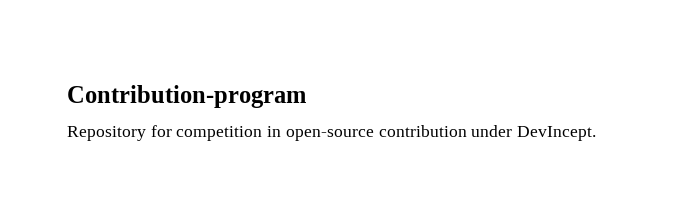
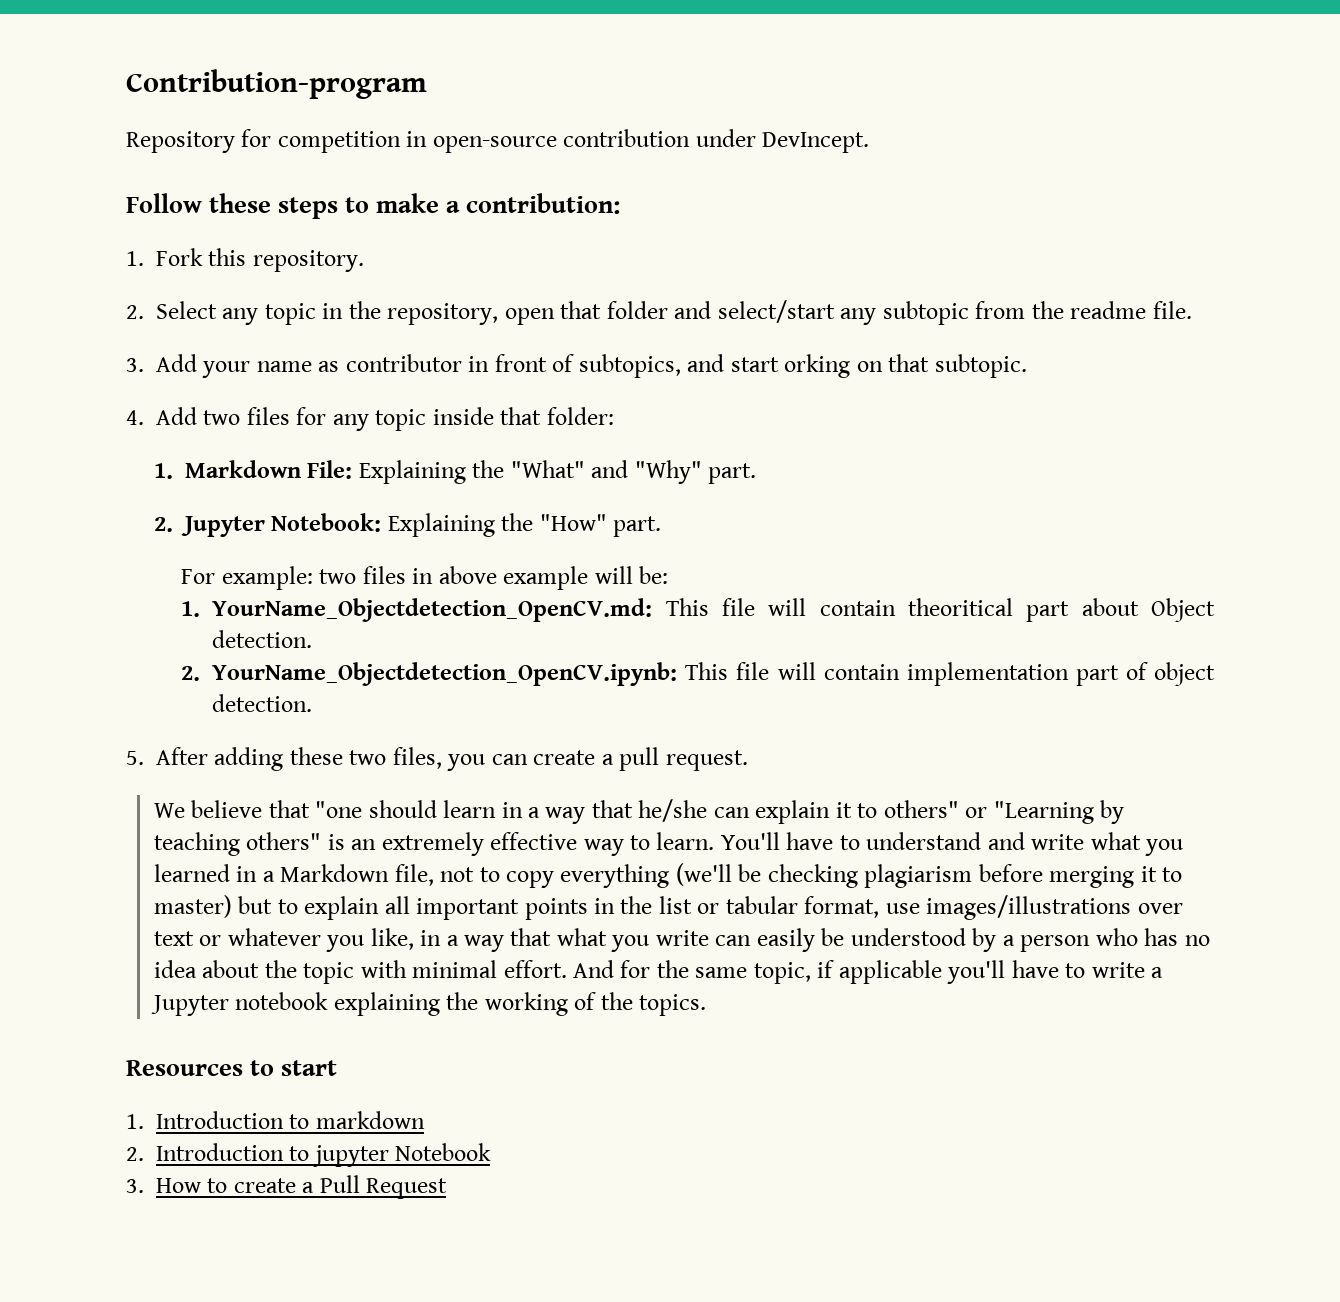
+ Follow these steps to make a contribution:
+ 1. Fork this repository.
+ 2. Select any topic in the repository, open that folder and select/start any subtopic from the readme file.
+ 3. Add your name as contributor in front of subtopics, and start orking on that subtopic.
+ 4. Add two files for any topic inside that folder:
+ 1. Markdown File: Explaining the "What" and "Why" part.
+ 2. Jupyter Notebook: Explaining the "How" part.
+ For example: two files in above example will be:
+ 1. YourName_Objectdetection_OpenCV.md: This file will contain theoritical part about Object detection.
+ 2. YourName_Objectdetection_OpenCV.ipynb: This file will contain implementation part of object detection.
+ 5. After adding these two files, you can create a pull request.
+ We believe that "one should learn in a way that he/she can explain it to others" or "Learning by teaching others" is an extremely effective way to learn. You'll have to understand and write what you learned in a Markdown file, not to copy everything (we'll be checking plagiarism before merging it to master) but to explain all important points in the list or tabular format, use images/illustrations over text or whatever you like, in a way that what you write can easily be understood by a person who has no idea about the topic with minimal effort. And for the same topic, if applicable you'll have to write a Jupyter notebook explaining the working of the topics.
+ Resources to start
+ 1. Introduction to markdown
+ 2. Introduction to jupyter Notebook
+ 3. How to create a Pull Request

